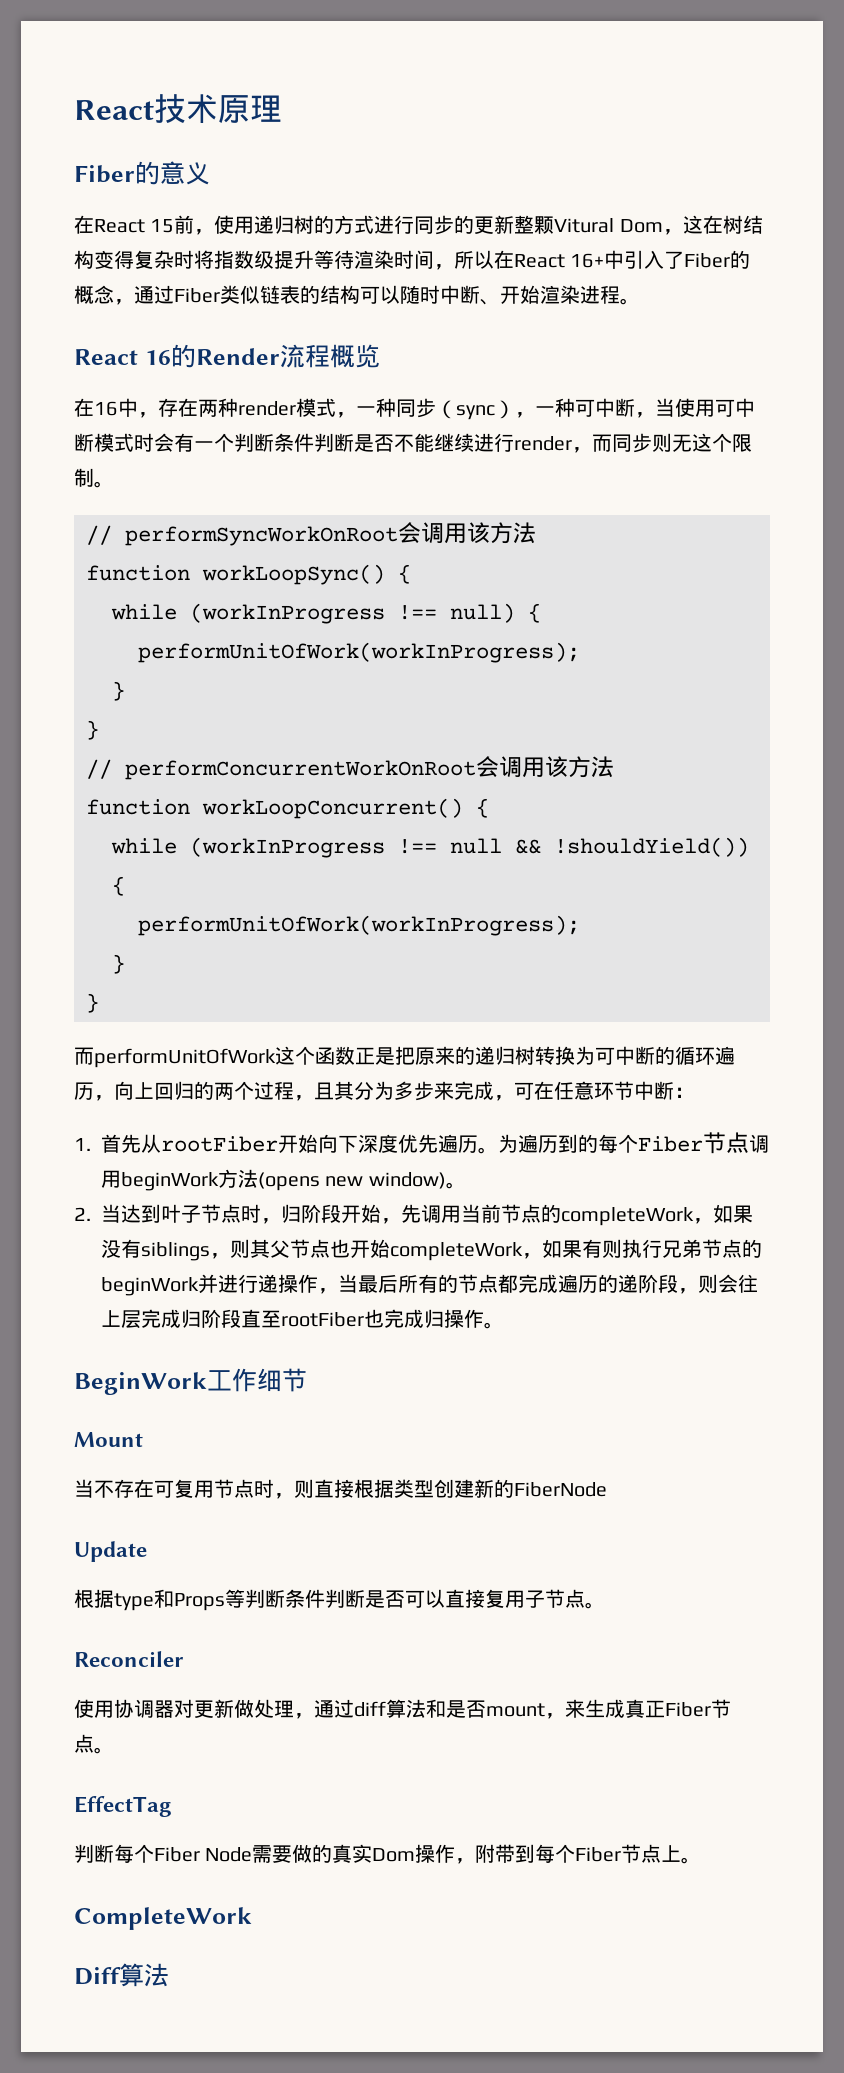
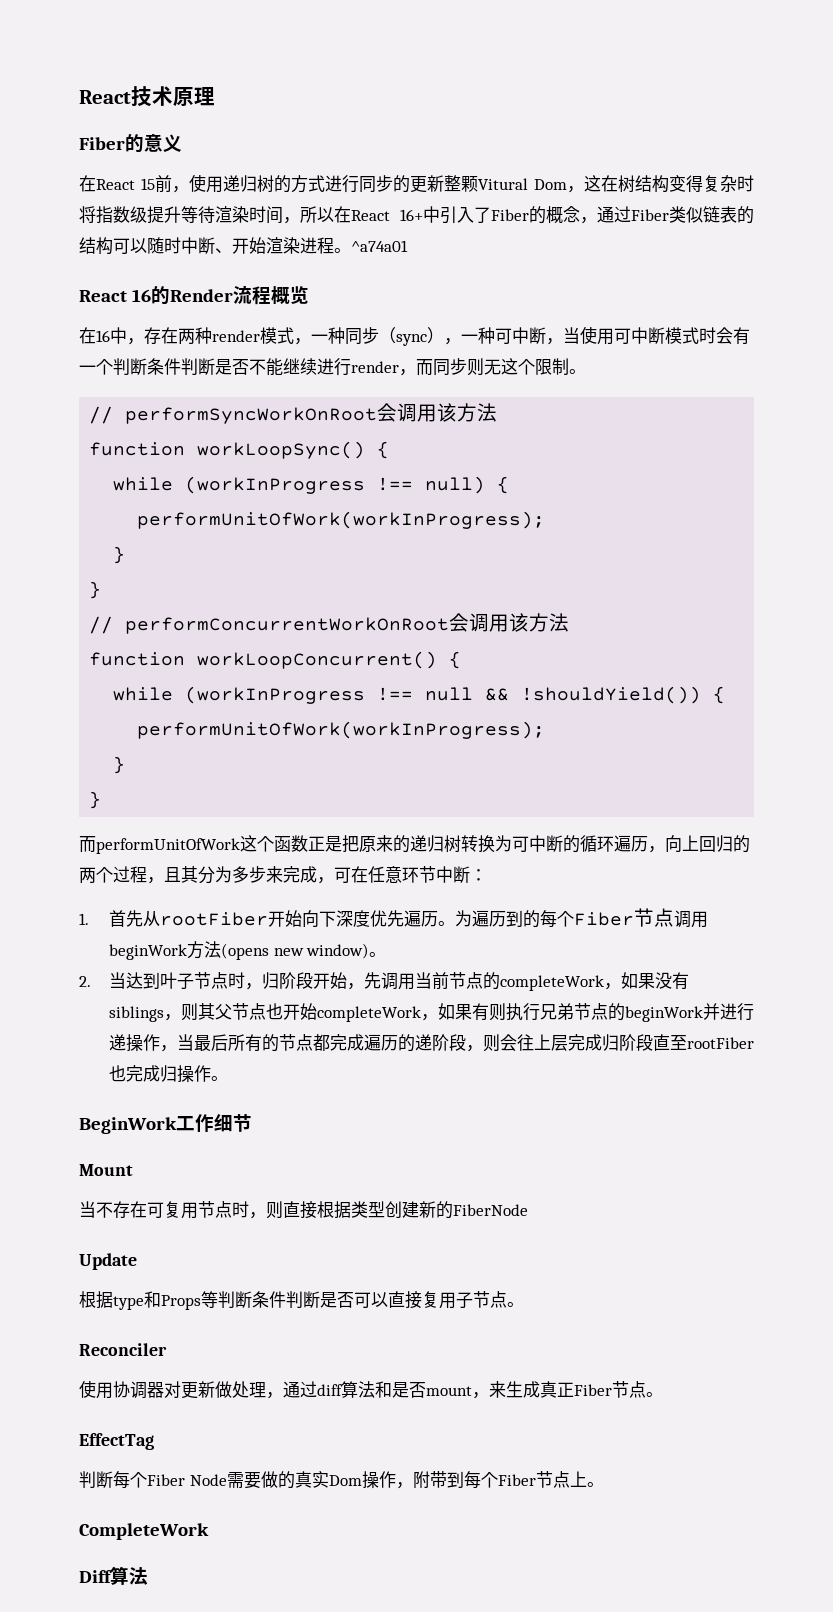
+ ^a74a01

